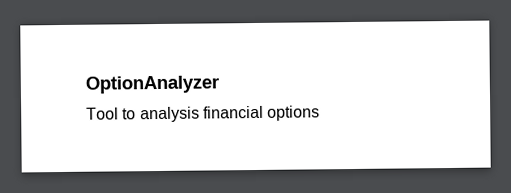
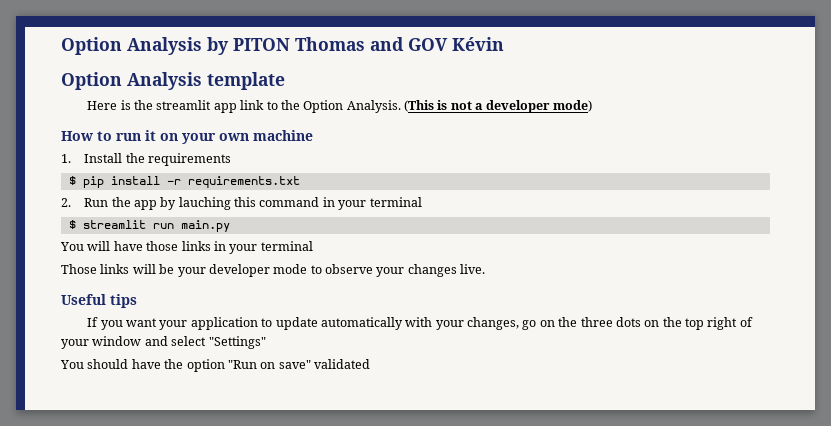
- OptionAnalyzer
- Tool to analysis financial options
+ Option Analysis by PITON Thomas and GOV Kévin
+ Option Analysis template
+ Here is the streamlit app link to the Option Analysis. (This is not a developer mode)
+ How to run it on your own machine
+ 1. Install the requirements
+ $ pip install -r requirements.txt
+ 2. Run the app by lauching this command in your terminal
+ $ streamlit run main.py
+ You will have those links in your terminal
+ Those links will be your developer mode to observe your changes live.
+ Useful tips
+ If you want your application to update automatically with your changes, go on the three dots on the top right of your window and select "Settings"
+ You should have the option "Run on save" validated

